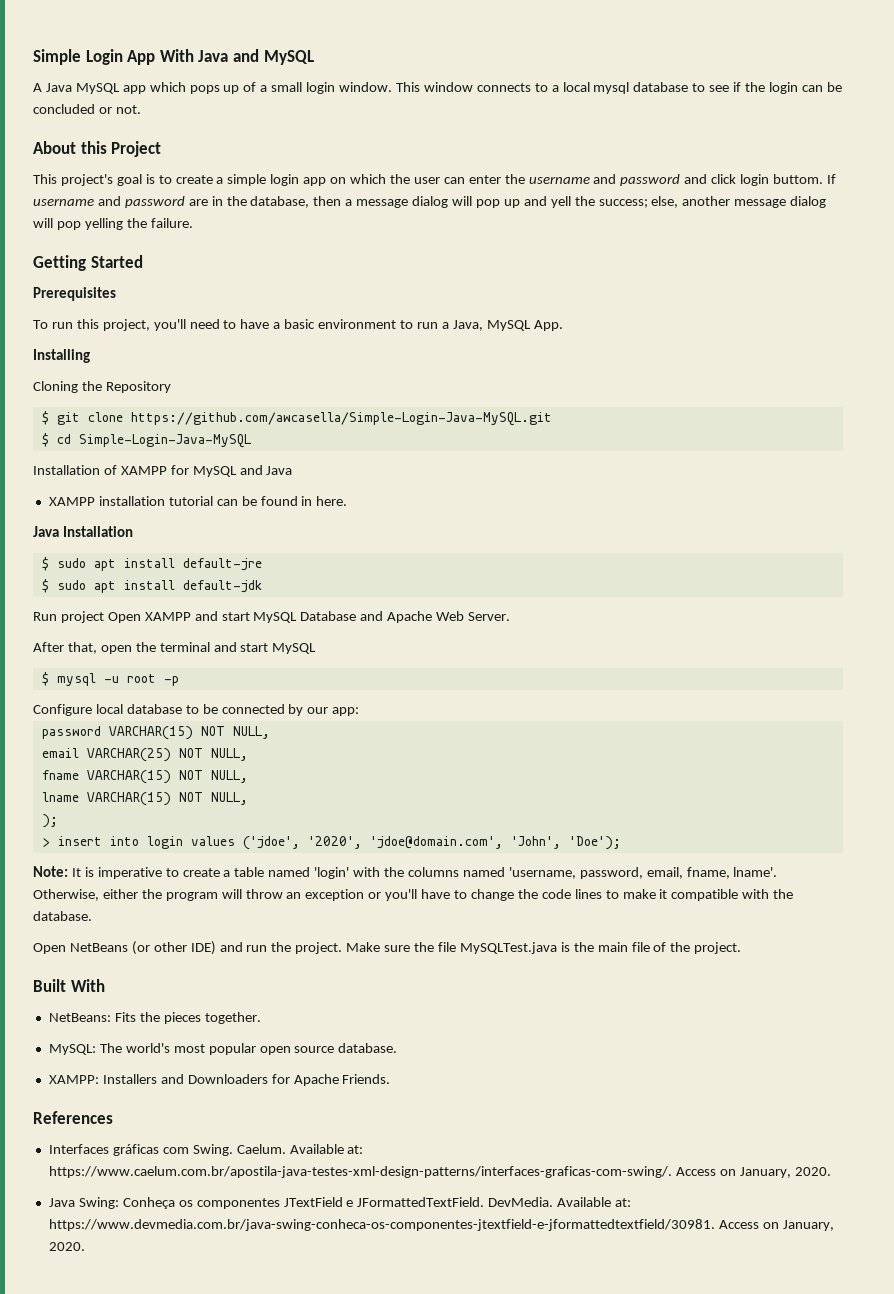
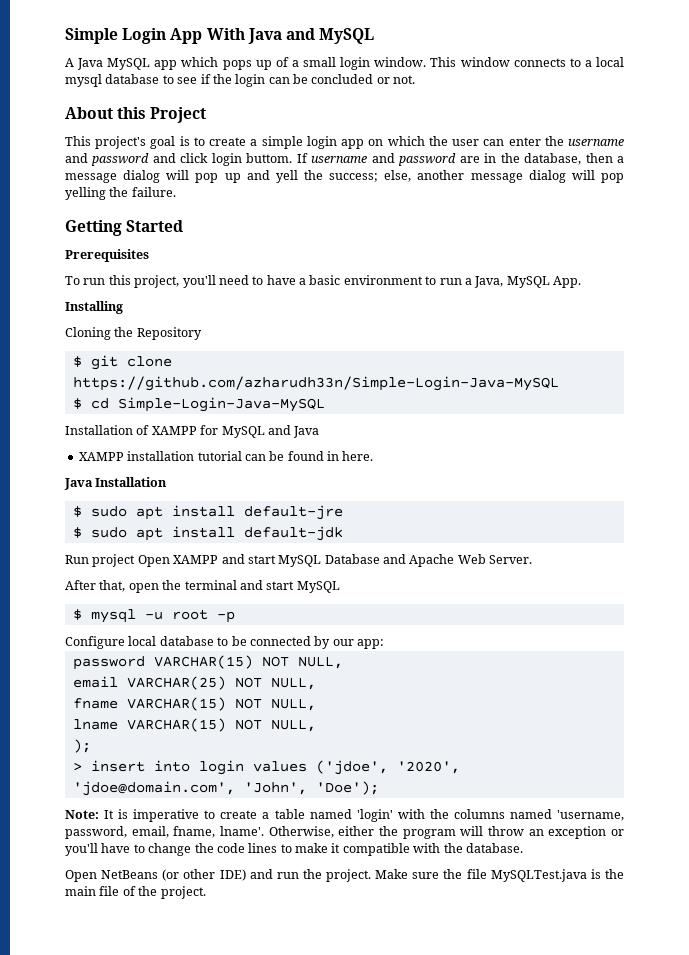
- $ git clone https://github.com/awcasella/Simple-Login-Java-MySQL.git
+ $ git clone https://github.com/azharudh33n/Simple-Login-Java-MySQL
- Built With
- NetBeans: Fits the pieces together.
- MySQL: The world's most popular open source database.
- XAMPP: Installers and Downloaders for Apache Friends.
- References
- Interfaces gráficas com Swing. Caelum. Available at: https://www.caelum.com.br/apostila-java-testes-xml-design-patterns/interfaces-graficas-com-swing/. Access on January, 2020.
- Java Swing: Conheça os componentes JTextField e JFormattedTextField. DevMedia. Available at: https://www.devmedia.com.br/java-swing-conheca-os-componentes-jtextfield-e-jformattedtextfield/30981. Access on January, 2020.

